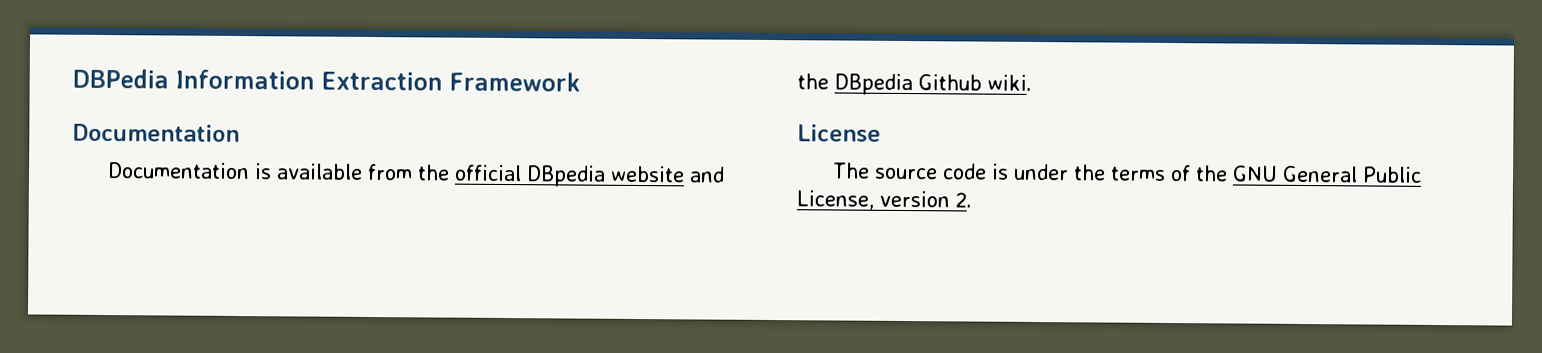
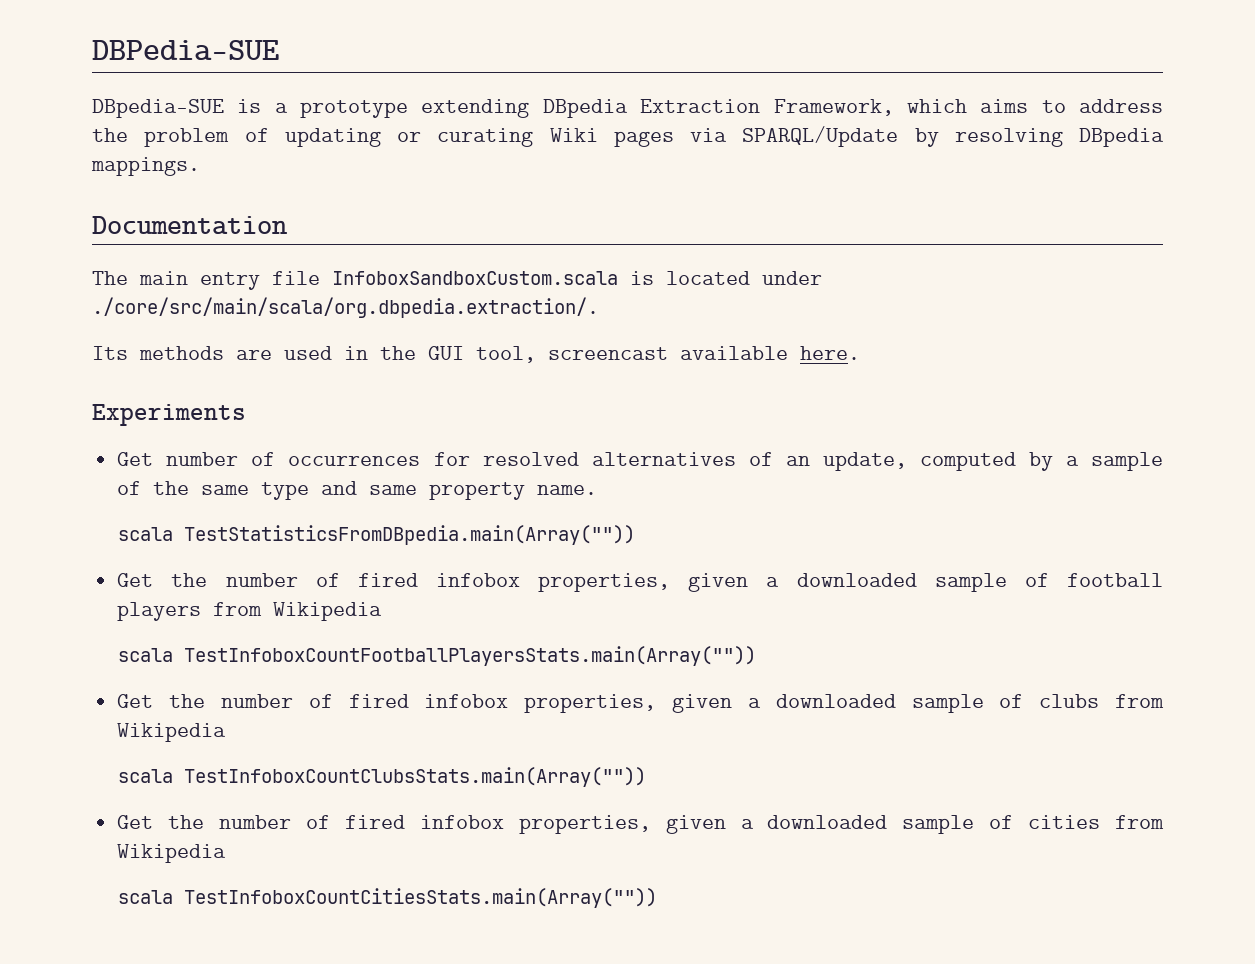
- DBPedia Information Extraction Framework
+ DBPedia-SUE
+ DBpedia-SUE is a prototype extending DBpedia Extraction Framework, which aims to address the problem of updating or curating Wiki pages via SPARQL/Update by resolving DBpedia mappings.
  Documentation
- Documentation is available from the official DBpedia website and the DBpedia Github wiki.
- License
- The source code is under the terms of the GNU General Public License, version 2.
+ The main entry file InfoboxSandboxCustom.scala is located under ./core/src/main/scala/org.dbpedia.extraction/.
+ Its methods are used in the GUI tool, screencast available here.
+ Experiments
+ Get number of occurrences for resolved alternatives of an update, computed by a sample of the same type and same property name.
+ scala TestStatisticsFromDBpedia.main(Array(""))
+ Get the number of fired infobox properties, given a downloaded sample of football players from Wikipedia
+ scala TestInfoboxCountFootballPlayersStats.main(Array(""))
+ Get the number of fired infobox properties, given a downloaded sample of clubs from Wikipedia
+ scala TestInfoboxCountClubsStats.main(Array(""))
+ Get the number of fired infobox properties, given a downloaded sample of cities from Wikipedia
+ scala TestInfoboxCountCitiesStats.main(Array(""))

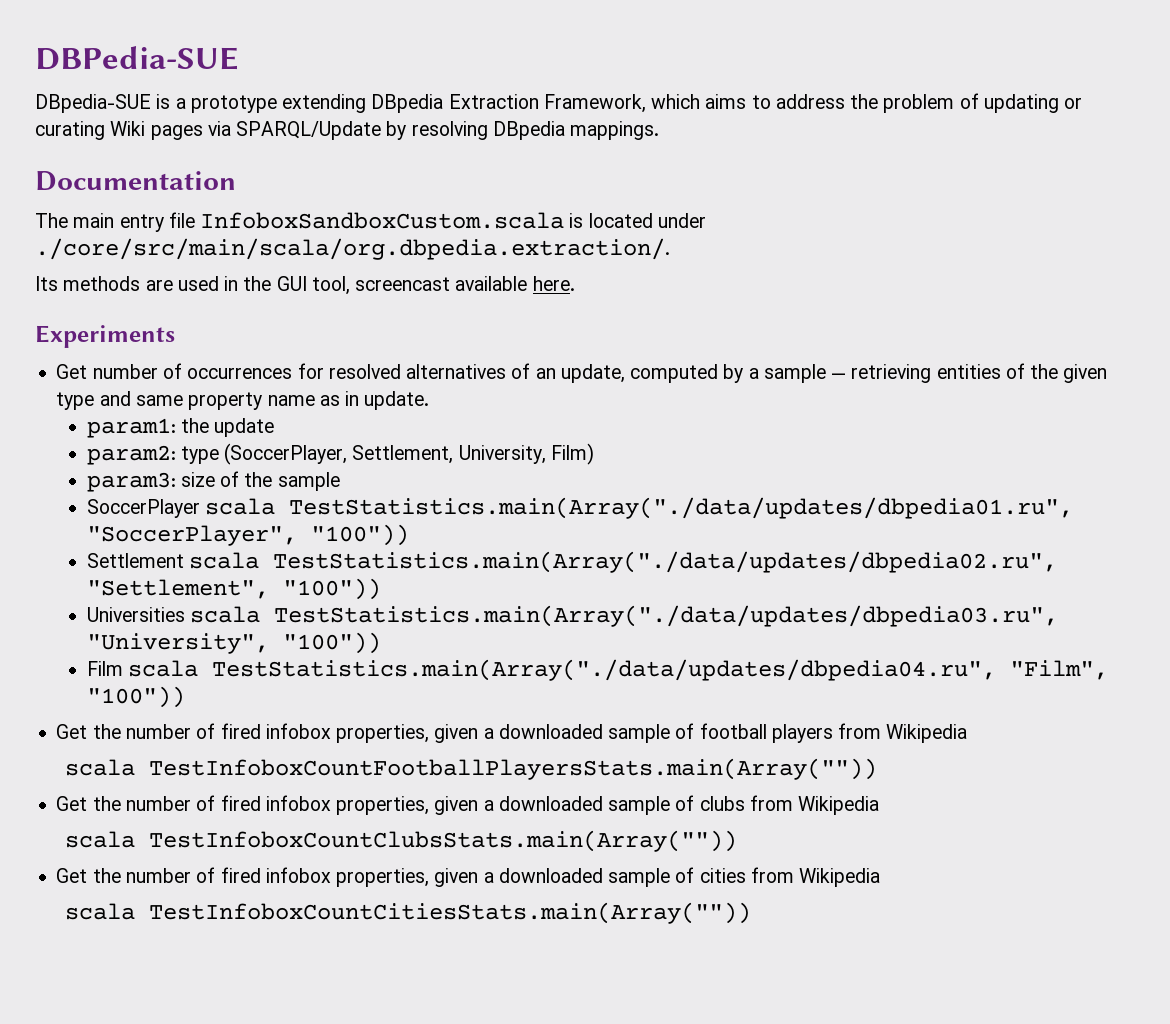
- Get number of occurrences for resolved alternatives of an update, computed by a sample of the same type and same property name.
- scala TestStatisticsFromDBpedia.main(Array(""))
+ Get number of occurrences for resolved alternatives of an update, computed by a sample — retrieving entities of the given type and same property name as in update.
+ param1: the update
+ param2: type (SoccerPlayer, Settlement, University, Film)
+ param3: size of the sample
+ SoccerPlayer scala TestStatistics.main(Array("./data/updates/dbpedia01.ru", "SoccerPlayer", "100"))
+ Settlement scala TestStatistics.main(Array("./data/updates/dbpedia02.ru", "Settlement", "100"))
+ Universities scala TestStatistics.main(Array("./data/updates/dbpedia03.ru", "University", "100"))
+ Film scala TestStatistics.main(Array("./data/updates/dbpedia04.ru", "Film", "100"))

